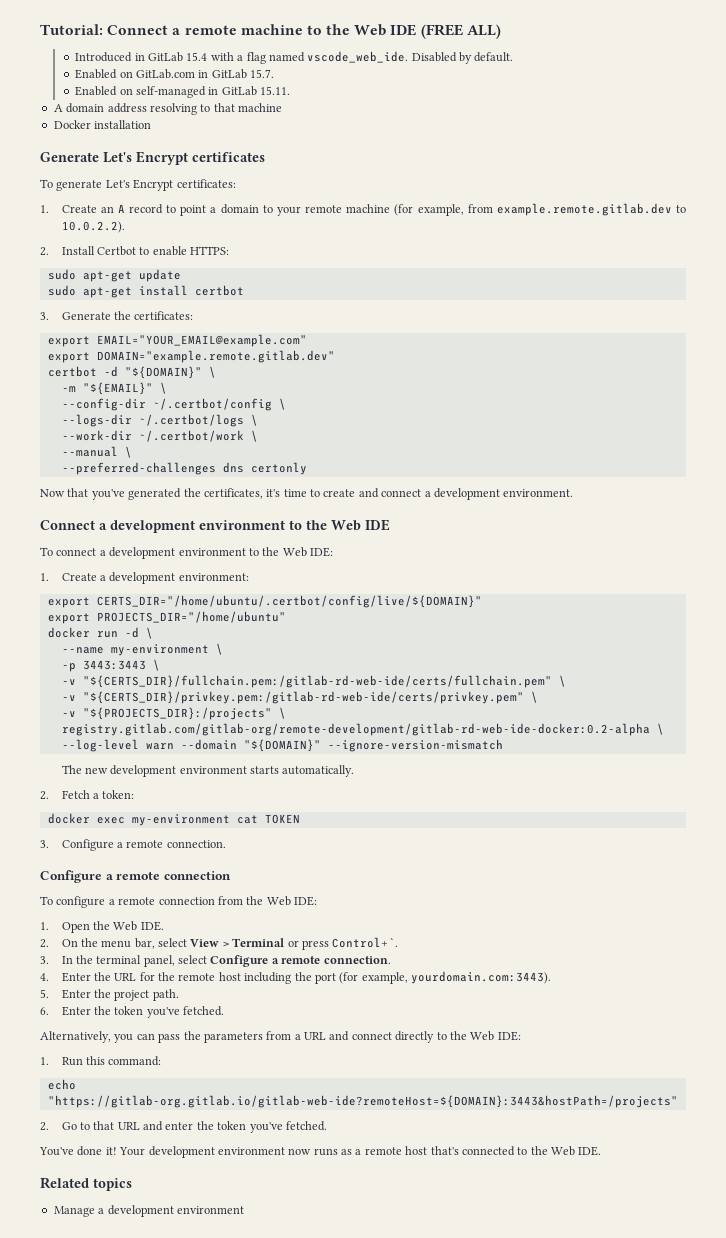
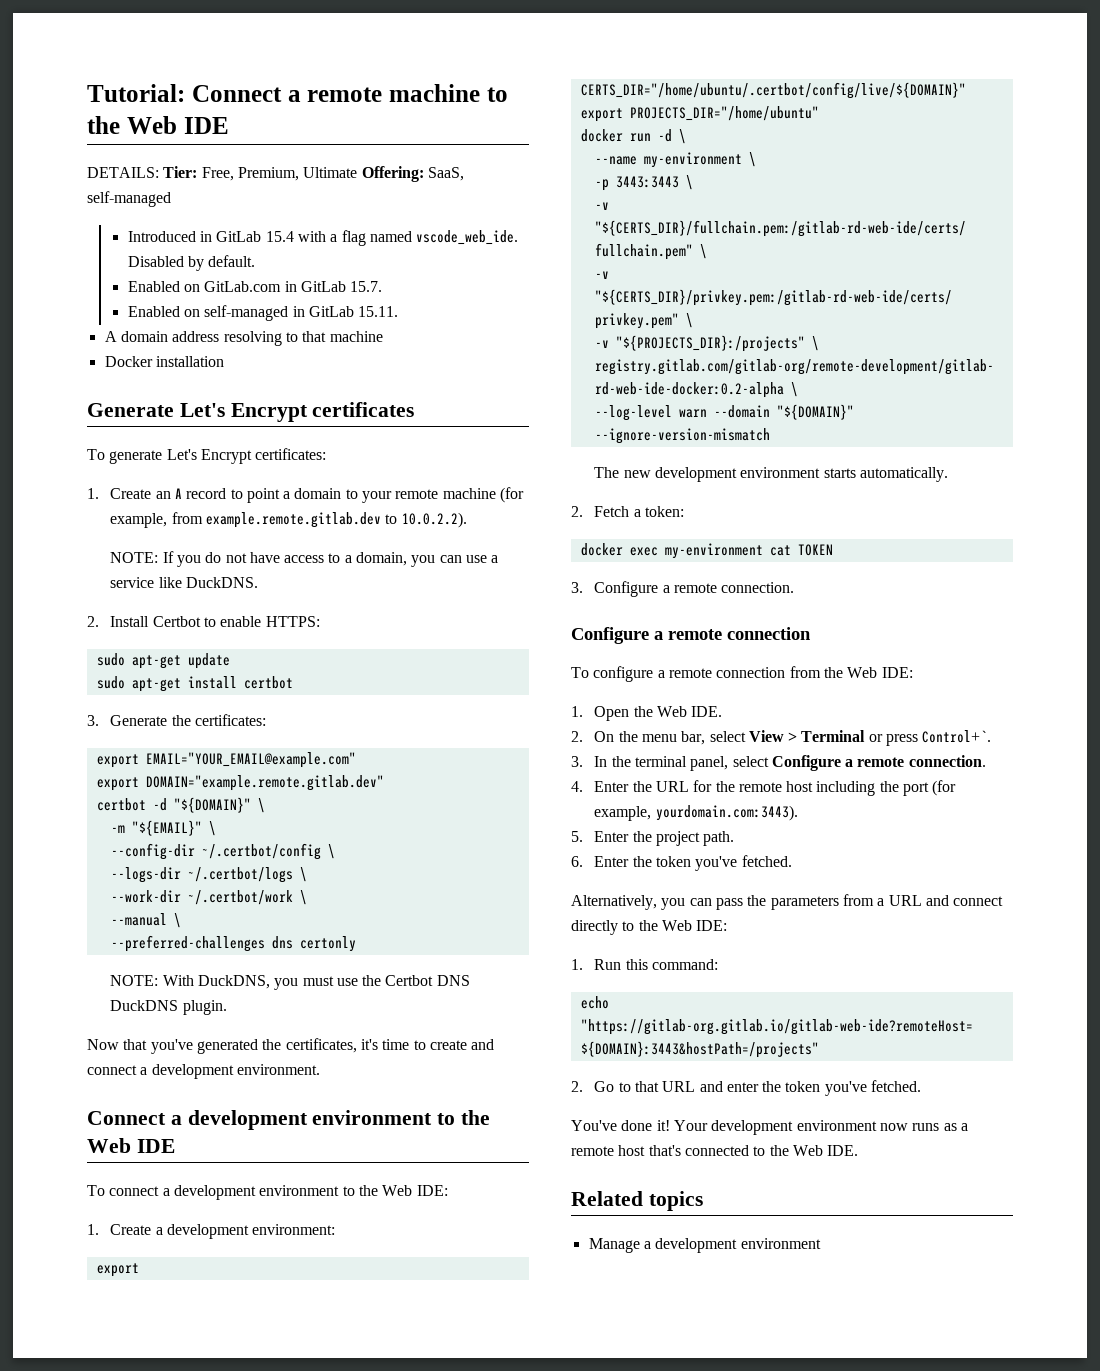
- Tutorial: Connect a remote machine to the Web IDE (FREE ALL)
+ Tutorial: Connect a remote machine to the Web IDE
+ DETAILS: Tier: Free, Premium, Ultimate Offering: SaaS, self-managed
+ NOTE: If you do not have access to a domain, you can use a service like DuckDNS.
+ NOTE: With DuckDNS, you must use the Certbot DNS DuckDNS plugin.

